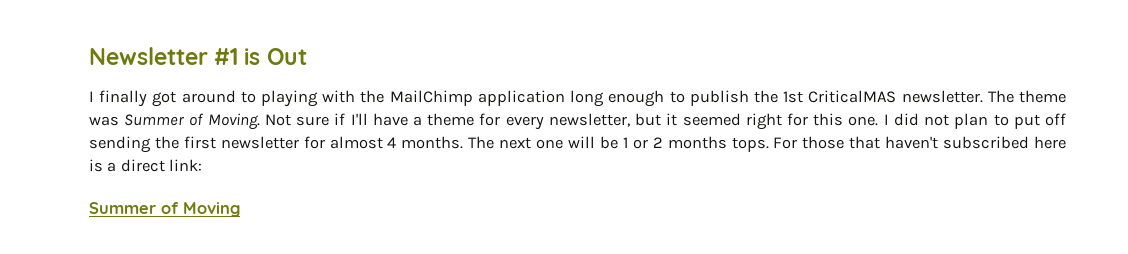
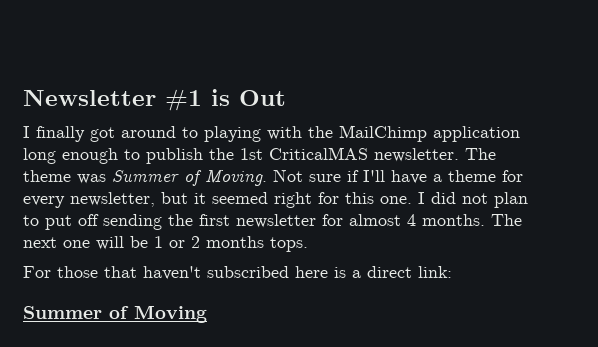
- The next one will be 1 or 2 months tops. For those that haven't subscribed here is a direct link:
+ The next one will be 1 or 2 months tops.
+ For those that haven't subscribed here is a direct link:

